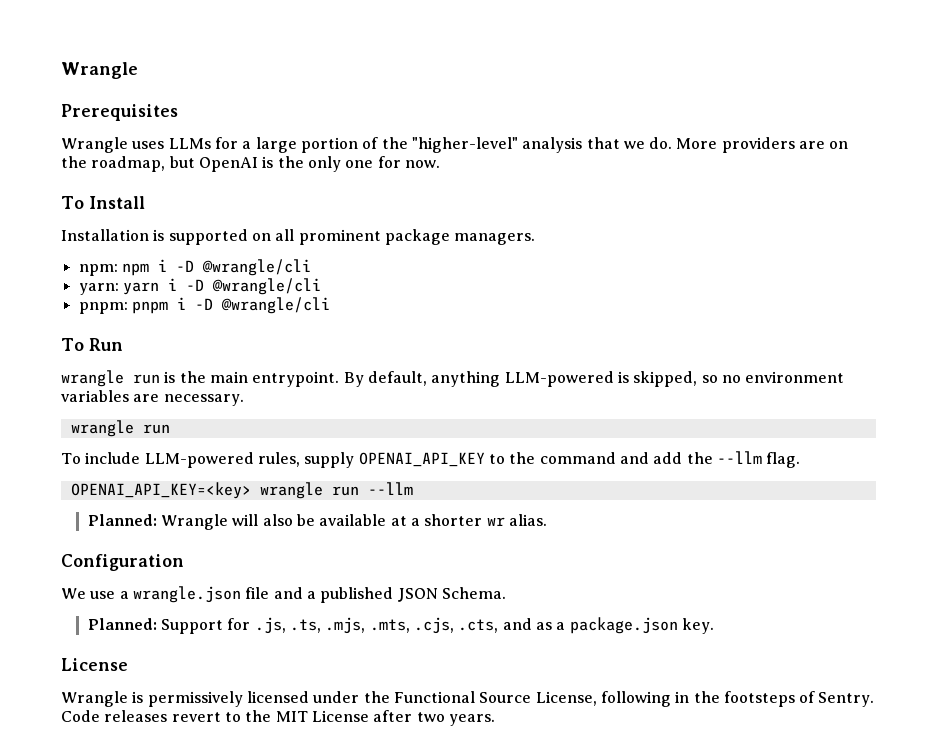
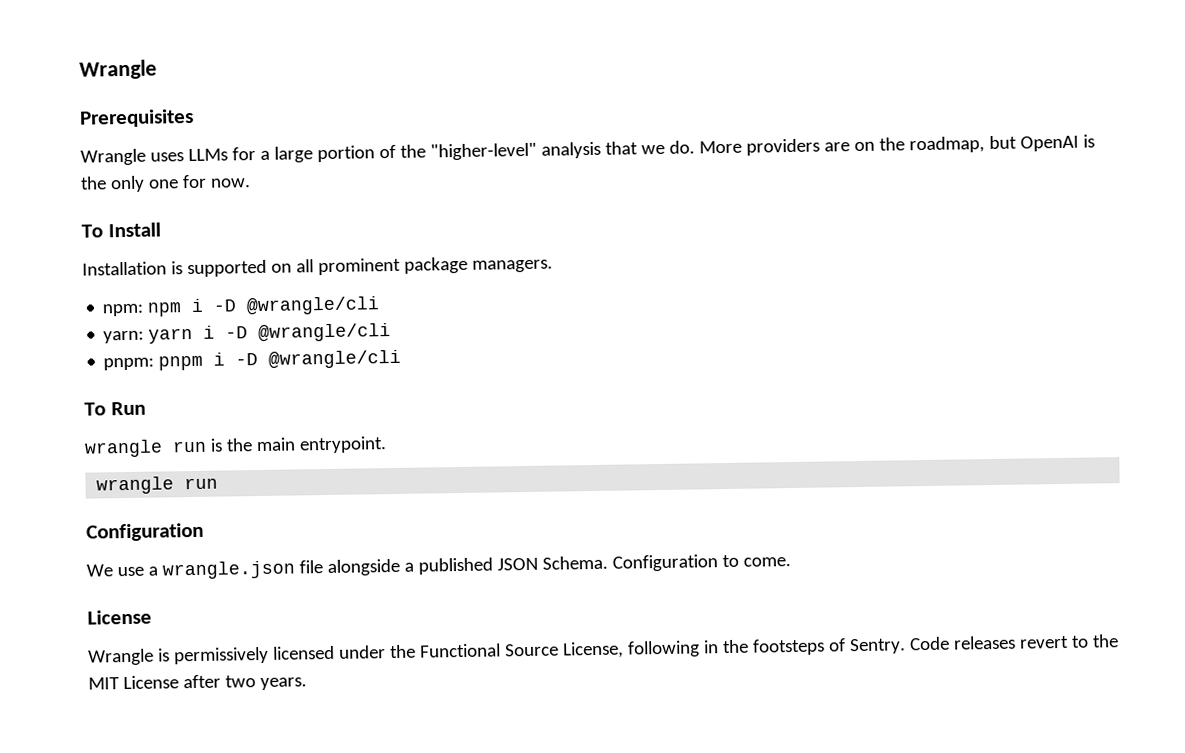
- wrangle run is the main entrypoint. By default, anything LLM-powered is skipped, so no environment variables are necessary.
+ wrangle run is the main entrypoint.
  wrangle run
- To include LLM-powered rules, supply OPENAI_API_KEY to the command and add the --llm flag.
- OPENAI_API_KEY=<key> wrangle run --llm
- Planned: Wrangle will also be available at a shorter wr alias.
- We use a wrangle.json file and a published JSON Schema.
- Planned: Support for .js, .ts, .mjs, .mts, .cjs, .cts, and as a package.json key.
+ We use a wrangle.json file alongside a published JSON Schema. Configuration to come.

